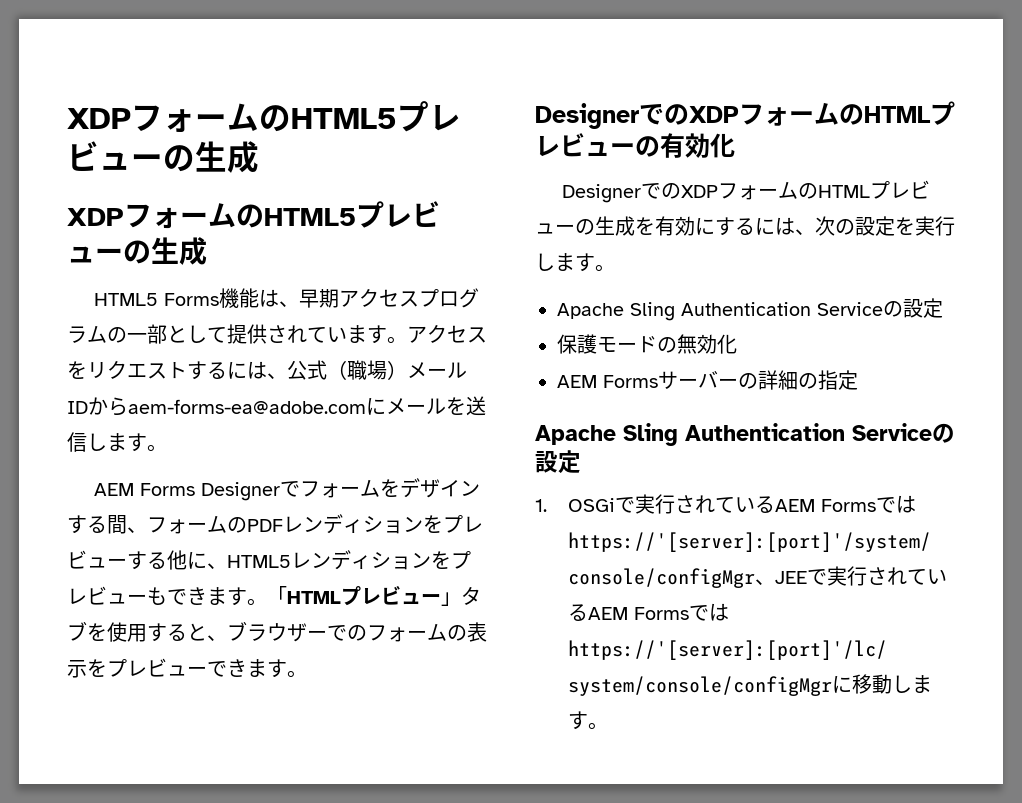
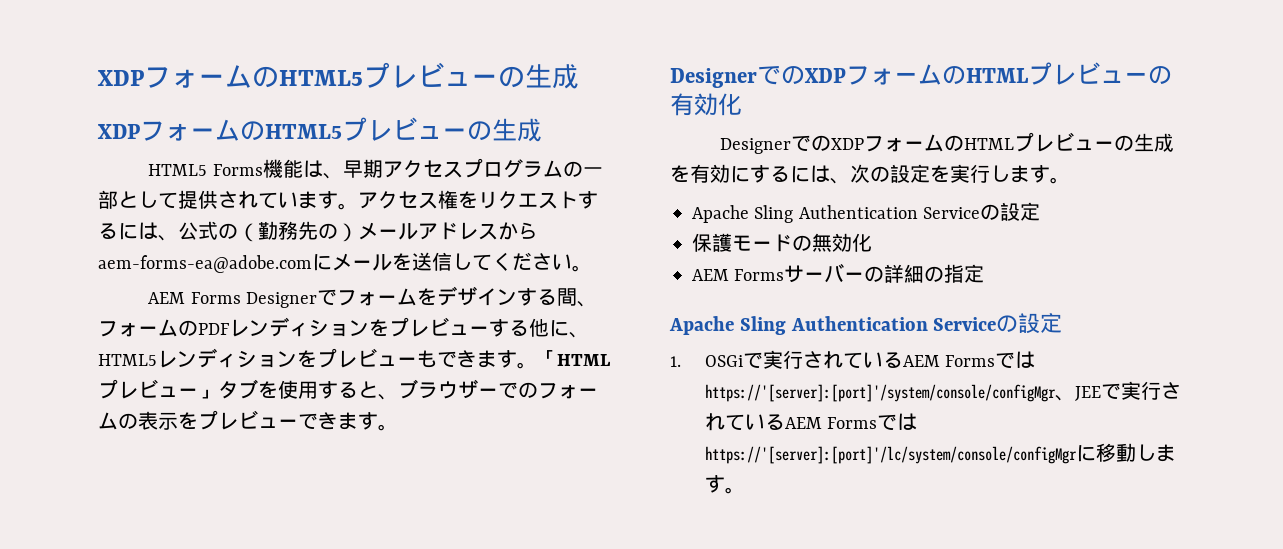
- アクセスをリクエストするには、公式（職場）メールIDからaem-forms-ea@adobe.comにメールを送信します。
+ アクセス権をリクエストするには、公式の（勤務先の）メールアドレスからaem-forms-ea@adobe.comにメールを送信してください。

